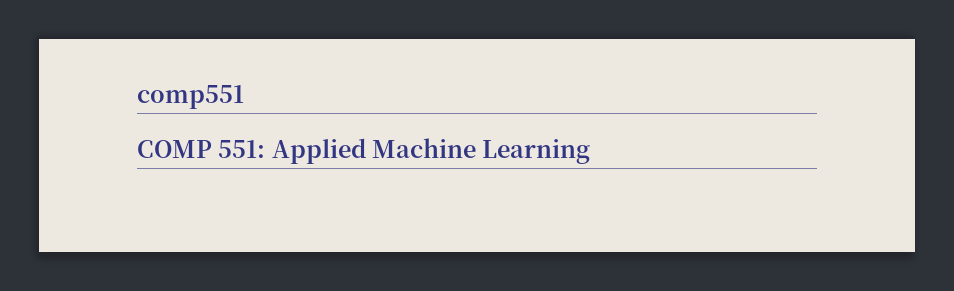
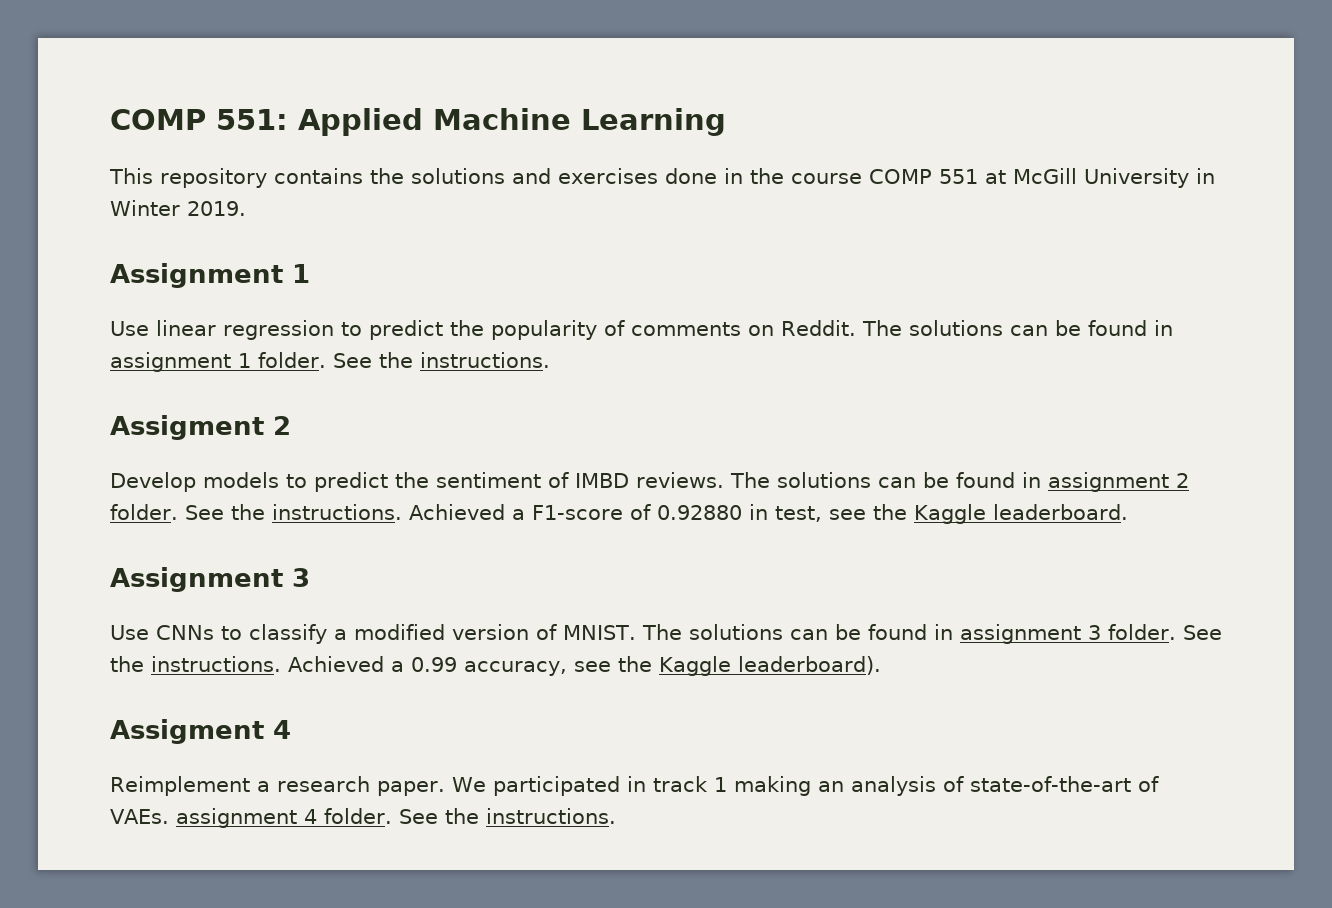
- comp551
+ This repository contains the solutions and exercises done in the course COMP 551 at McGill University in Winter 2019.
+ Assignment 1
+ Use linear regression to predict the popularity of comments on Reddit. The solutions can be found in assignment 1 folder. See the instructions.
+ Assigment 2
+ Develop models to predict the sentiment of IMBD reviews. The solutions can be found in assignment 2 folder. See the instructions. Achieved a F1-score of 0.92880 in test, see the Kaggle leaderboard.
+ Assignment 3
+ Use CNNs to classify a modified version of MNIST. The solutions can be found in assignment 3 folder. See the instructions. Achieved a 0.99 accuracy, see the Kaggle leaderboard).
+ Assigment 4
+ Reimplement a research paper. We participated in track 1 making an analysis of state-of-the-art of VAEs. assignment 4 folder. See the instructions.

